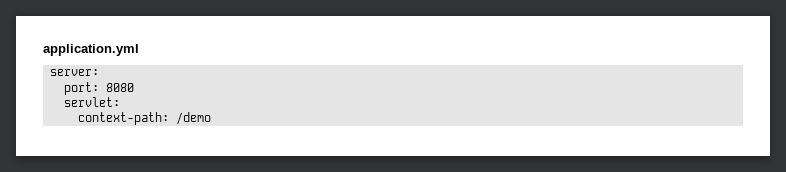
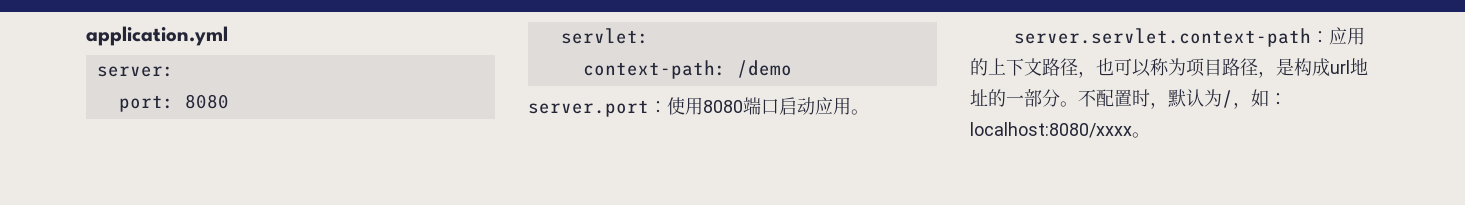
+ server.port：使用8080端口启动应用。
+ server.servlet.context-path：应用的上下文路径，也可以称为项目路径，是构成url地址的一部分。不配置时，默认为/，如：localhost:8080/xxxx。

